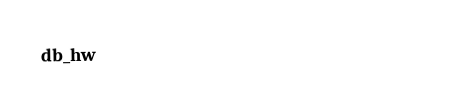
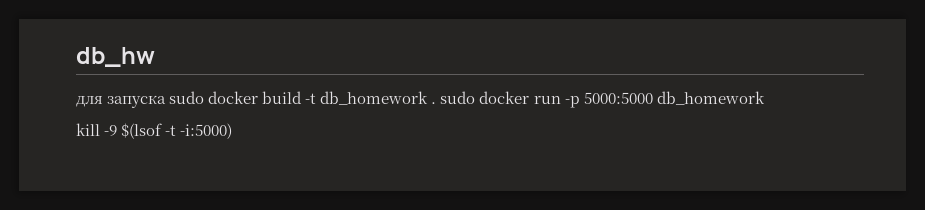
+ для запуска sudo docker build -t db_homework . sudo docker run -p 5000:5000 db_homework
+ kill -9 $(lsof -t -i:5000)

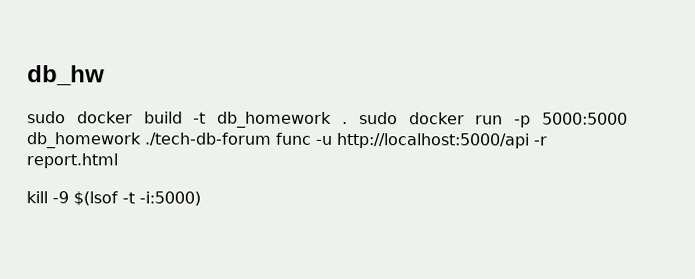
- для запуска sudo docker build -t db_homework . sudo docker run -p 5000:5000 db_homework
+ sudo docker build -t db_homework . sudo docker run -p 5000:5000 db_homework ./tech-db-forum func -u http://localhost:5000/api -r report.html

